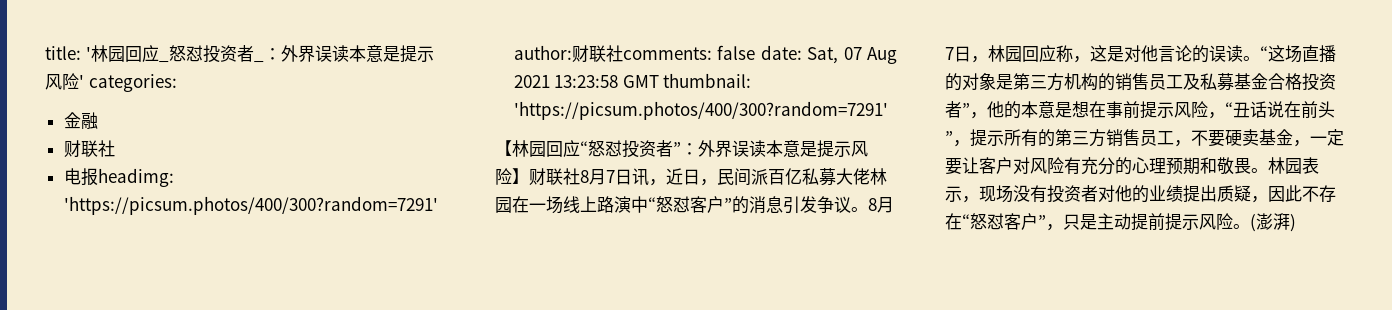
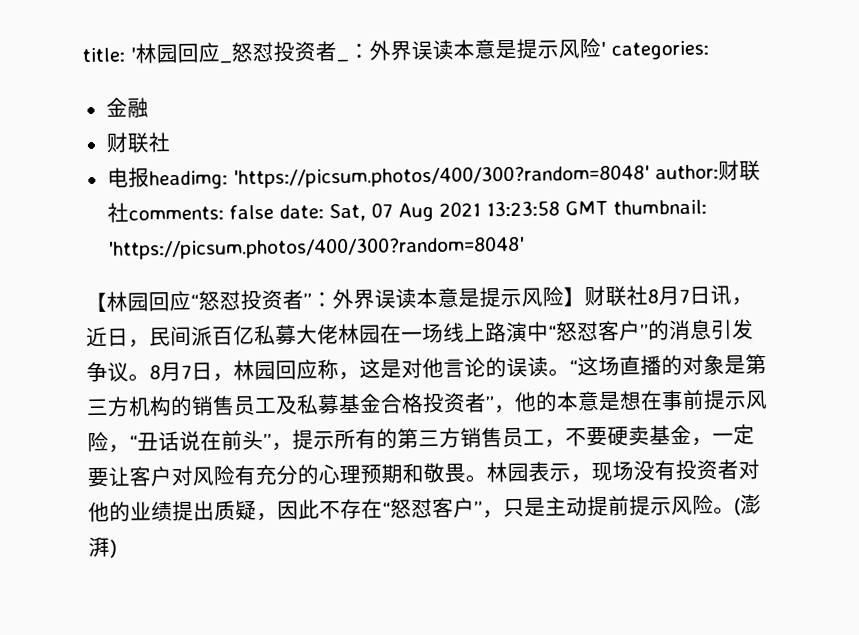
- 电报headimg: 'https://picsum.photos/400/300?random=7291' author:财联社comments: false date: Sat, 07 Aug 2021 13:23:58 GMT thumbnail: 'https://picsum.photos/400/300?random=7291'
+ 电报headimg: 'https://picsum.photos/400/300?random=8048' author:财联社comments: false date: Sat, 07 Aug 2021 13:23:58 GMT thumbnail: 'https://picsum.photos/400/300?random=8048'

